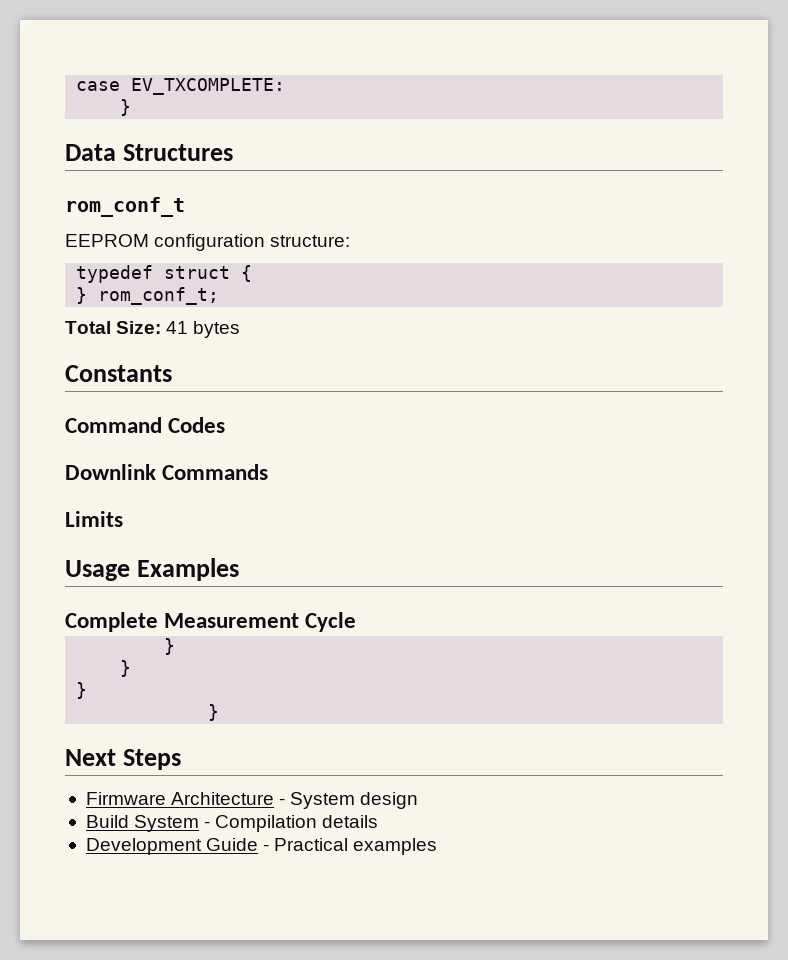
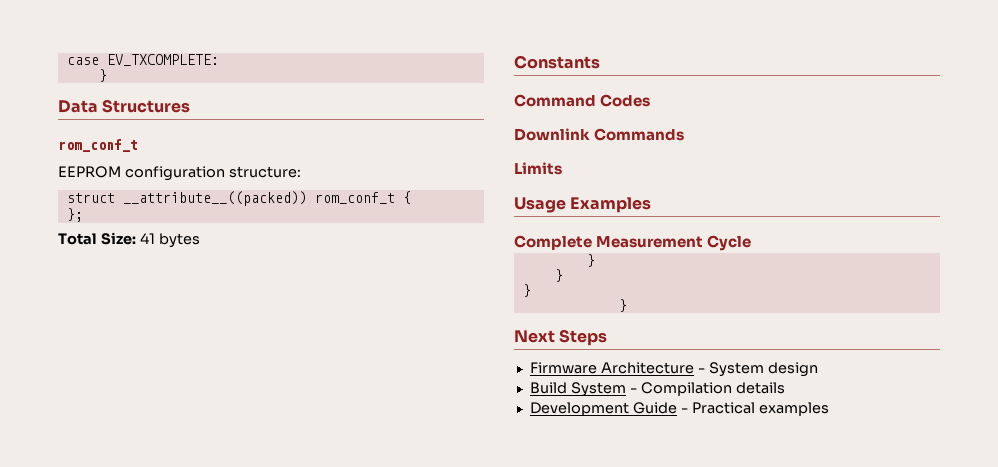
- typedef struct {
+ struct __attribute__((packed)) rom_conf_t {
- } rom_conf_t;
+ };

